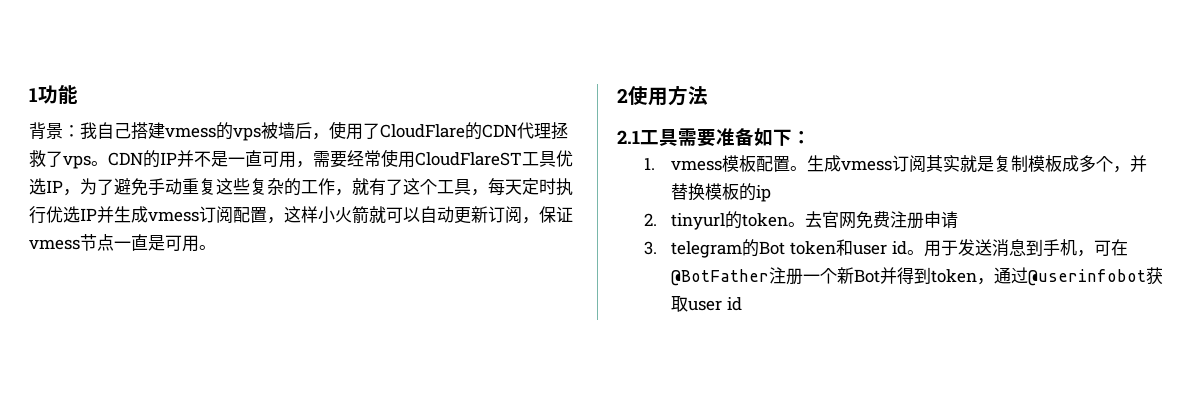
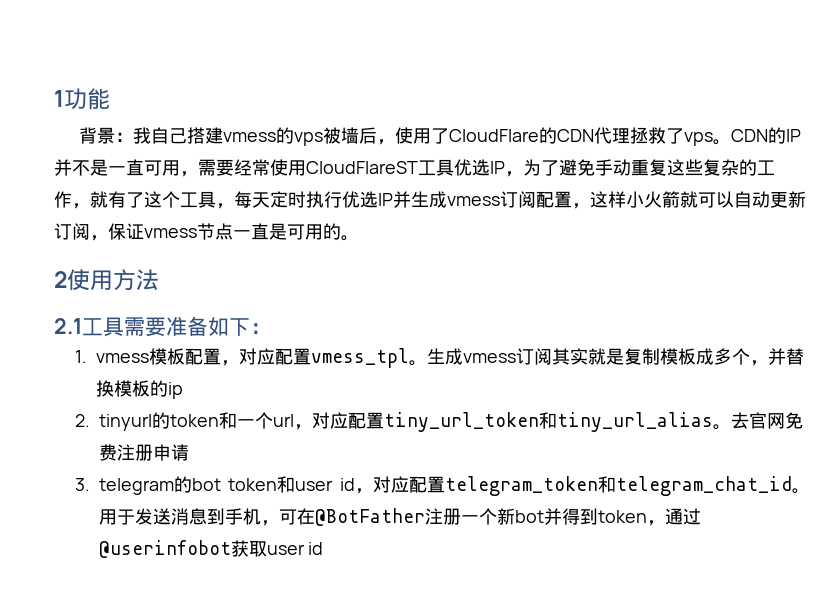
- CDN的IP并不是一直可用，需要经常使用CloudFlareST工具优选IP，为了避免手动重复这些复杂的工作，就有了这个工具，每天定时执行优选IP并生成vmess订阅配置，这样小火箭就可以自动更新订阅，保证vmess节点一直是可用。
+ CDN的IP并不是一直可用，需要经常使用CloudFlareST工具优选IP，为了避免手动重复这些复杂的工作，就有了这个工具，每天定时执行优选IP并生成vmess订阅配置，这样小火箭就可以自动更新订阅，保证vmess节点一直是可用的。
- 1. vmess模板配置。
+ 1. vmess模板配置，对应配置vmess_tpl。
- 2. tinyurl的token。
+ 2. tinyurl的token和一个url，对应配置tiny_url_token和tiny_url_alias。
- 3. telegram的Bot token和user id。
+ 3. telegram的bot token和user id，对应配置telegram_token和telegram_chat_id。
- 用于发送消息到手机，可在@BotFather注册一个新Bot并得到token，通过@userinfobot获取user id
+ 用于发送消息到手机，可在@BotFather注册一个新bot并得到token，通过@userinfobot获取user id

